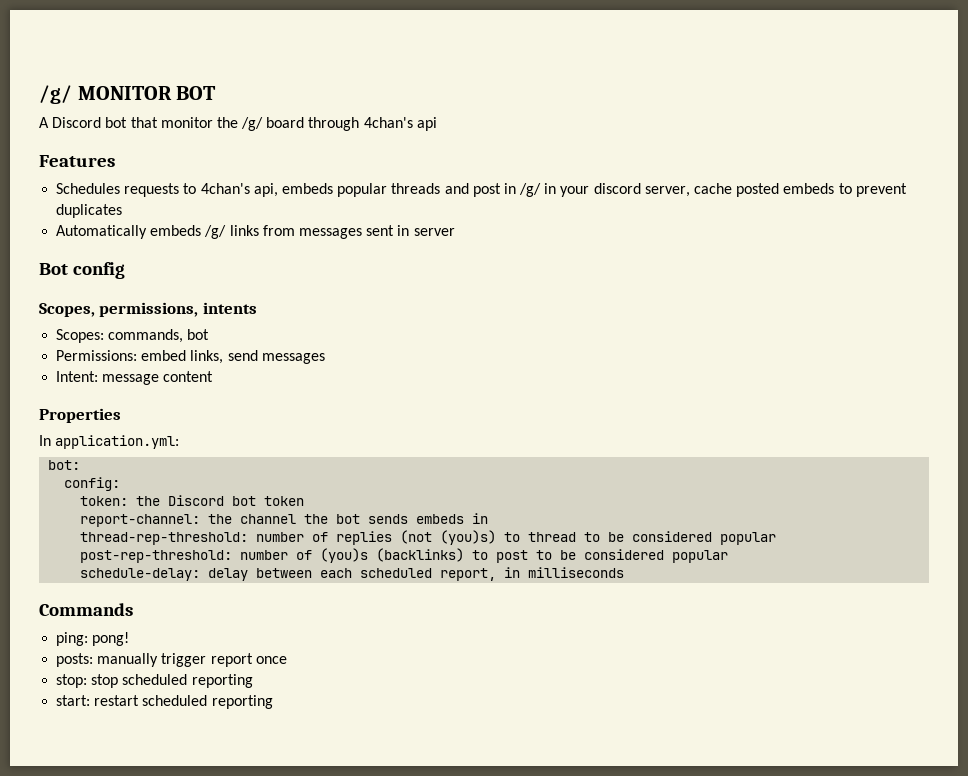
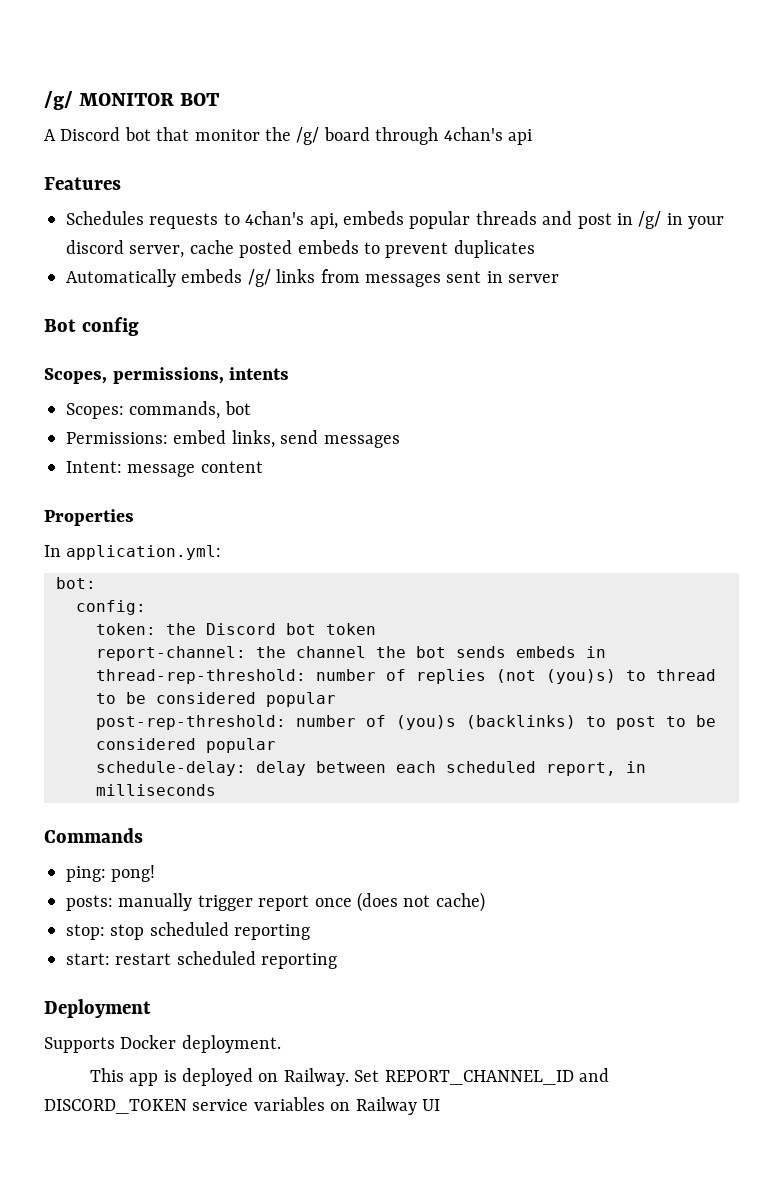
- posts: manually trigger report once
+ posts: manually trigger report once (does not cache)
+ Deployment
+ Supports Docker deployment.
+ This app is deployed on Railway. Set REPORT_CHANNEL_ID and DISCORD_TOKEN service variables on Railway UI

